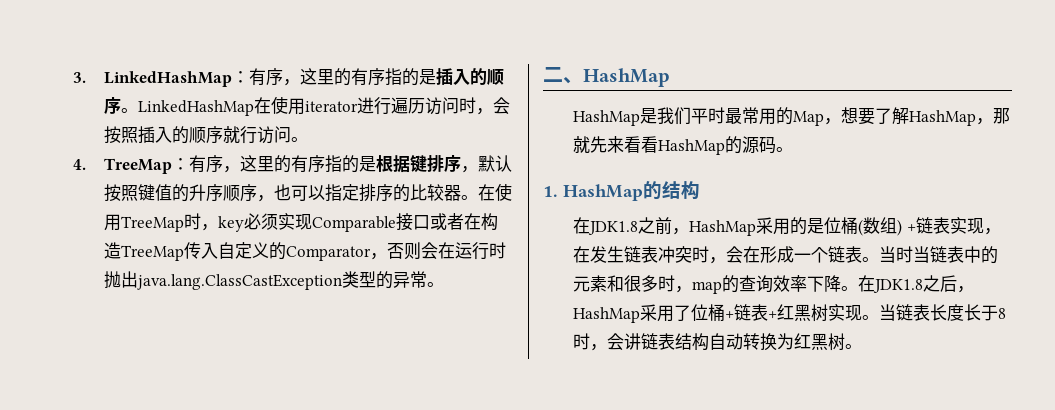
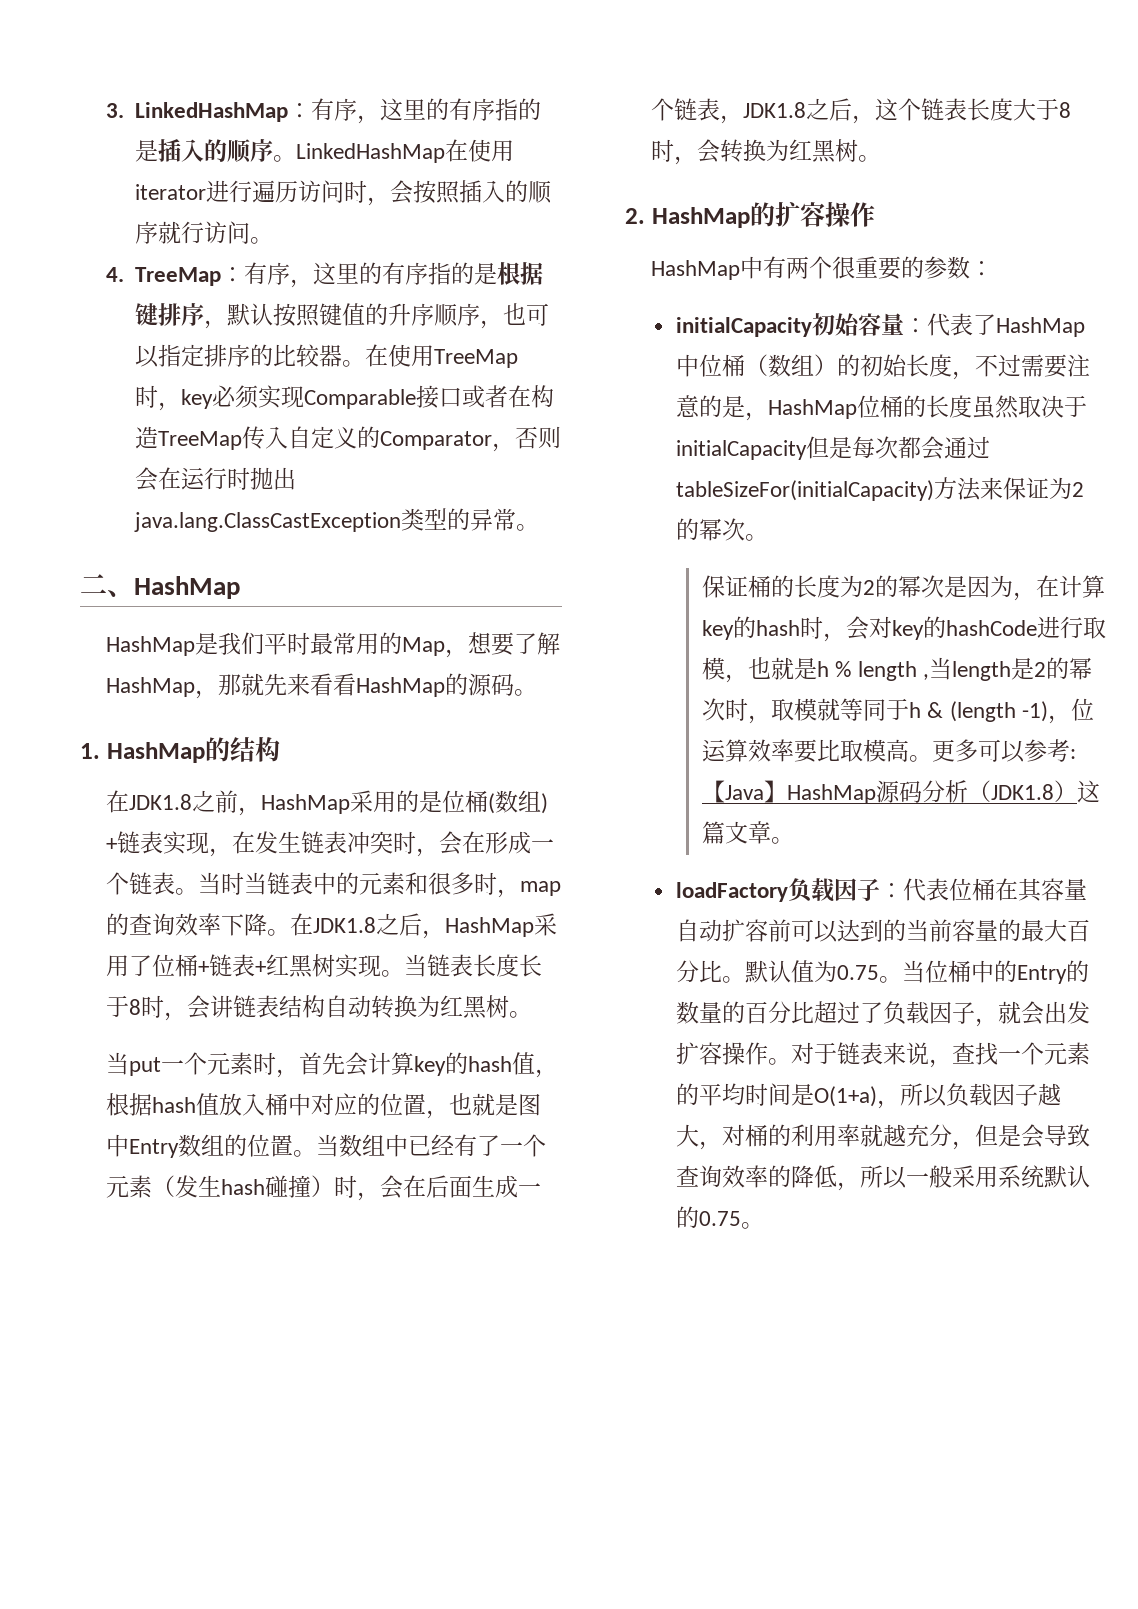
+ 当put一个元素时，首先会计算key的hash值，根据hash值放入桶中对应的位置，也就是图中Entry数组的位置。当数组中已经有了一个元素（发生hash碰撞）时，会在后面生成一个链表，JDK1.8之后，这个链表长度大于8时，会转换为红黑树。
+ 2. HashMap的扩容操作
+ HashMap中有两个很重要的参数：
+ initialCapacity初始容量：代表了HashMap中位桶（数组）的初始长度，不过需要注意的是，HashMap位桶的长度虽然取决于initialCapacity但是每次都会通过tableSizeFor(initialCapacity)方法来保证为2的幂次。
+ 保证桶的长度为2的幂次是因为，在计算key的hash时，会对key的hashCode进行取模，也就是h % length ,当length是2的幂次时，取模就等同于h & (length -1)，位运算效率要比取模高。更多可以参考:【Java】HashMap源码分析（JDK1.8）这篇文章。
+ loadFactory负载因子：代表位桶在其容量自动扩容前可以达到的当前容量的最大百分比。默认值为0.75。当位桶中的Entry的数量的百分比超过了负载因子，就会出发扩容操作。对于链表来说，查找一个元素的平均时间是O(1+a)，所以负载因子越大，对桶的利用率就越充分，但是会导致查询效率的降低，所以一般采用系统默认的0.75。

